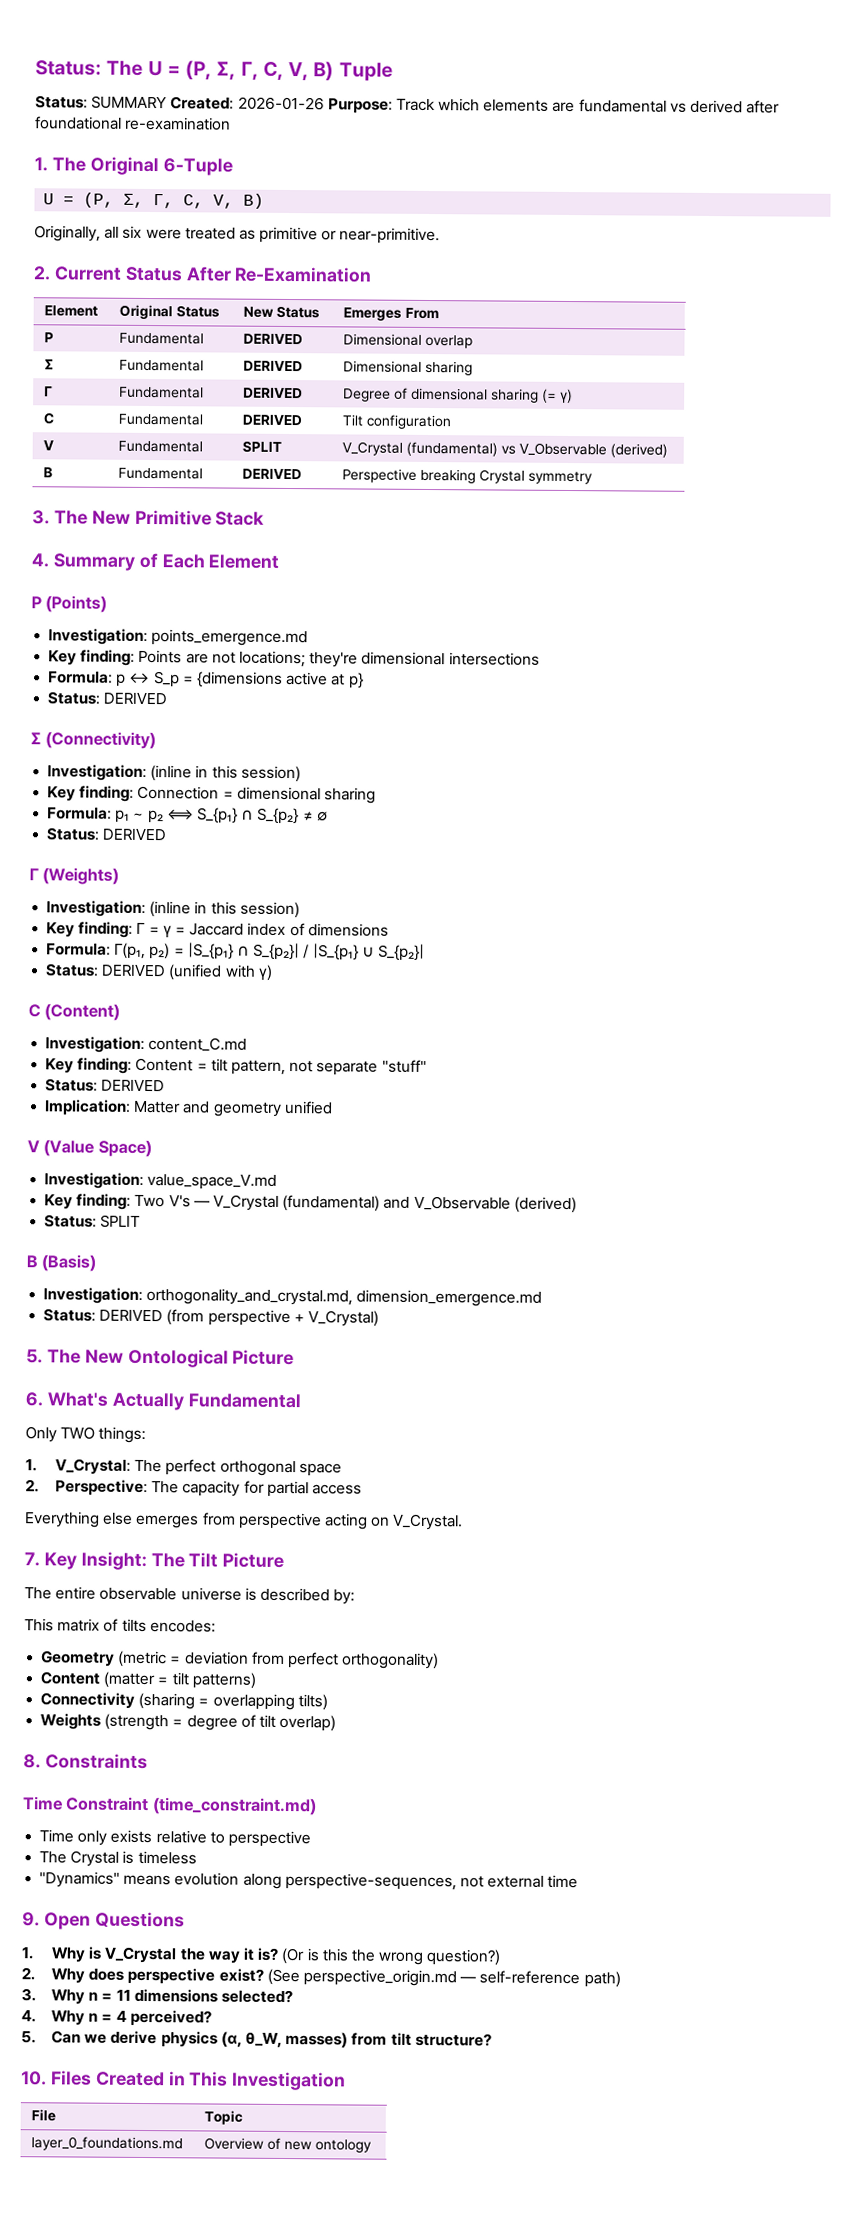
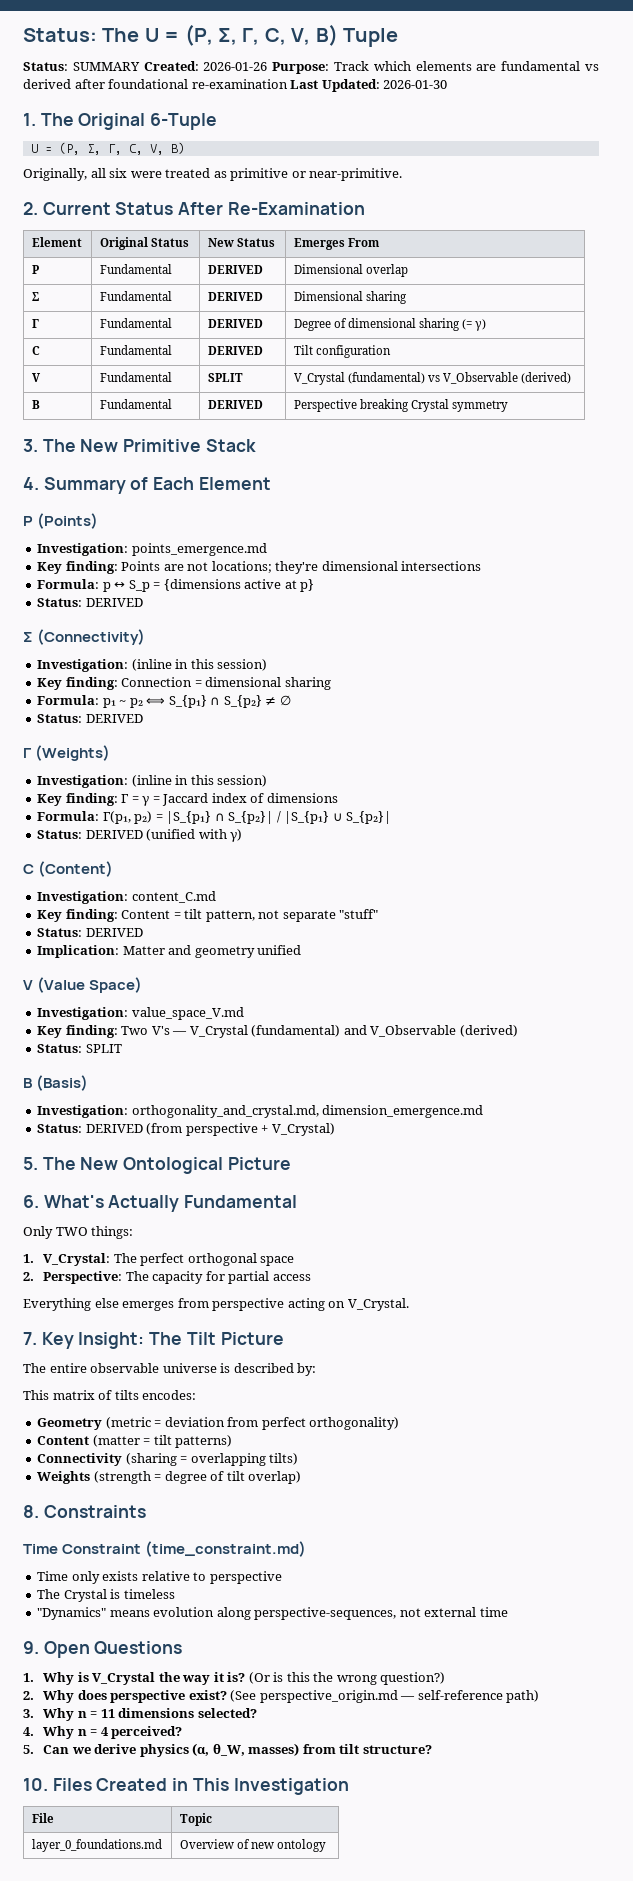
- Status: SUMMARY Created: 2026-01-26 Purpose: Track which elements are fundamental vs derived after foundational re-examination
+ Status: SUMMARY Created: 2026-01-26 Purpose: Track which elements are fundamental vs derived after foundational re-examination Last Updated: 2026-01-30

